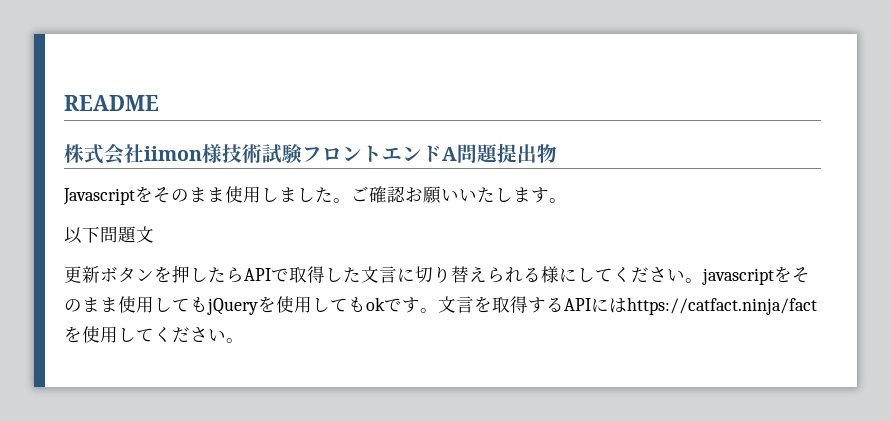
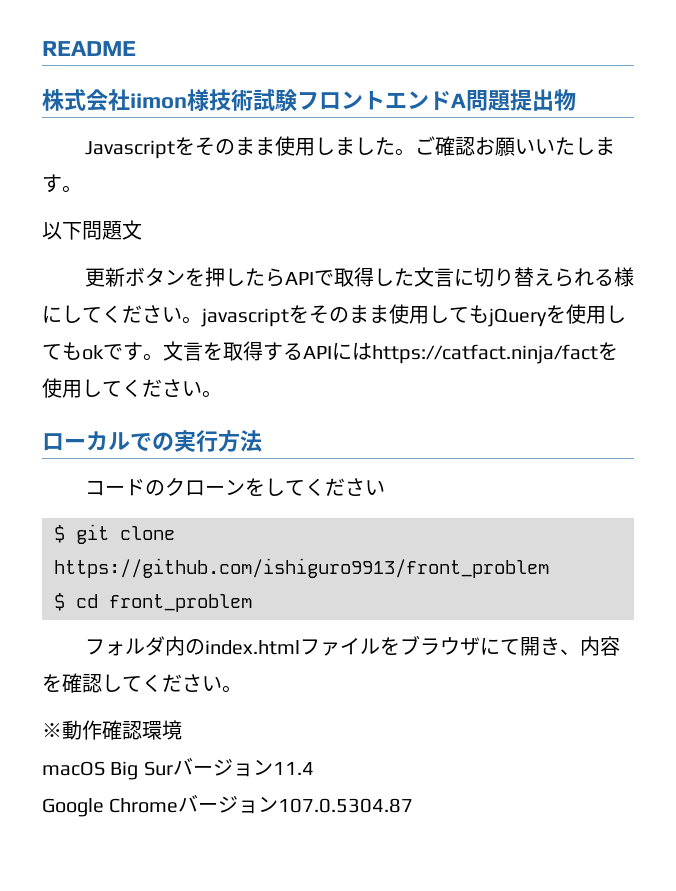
+ ローカルでの実行方法
+ コードのクローンをしてください
+ $ git clone https://github.com/ishiguro9913/front_problem
+ $ cd front_problem
+ フォルダ内のindex.htmlファイルをブラウザにて開き、内容を確認してください。
+ ※動作確認環境
+ macOS Big Surバージョン11.4
+ Google Chromeバージョン107.0.5304.87

